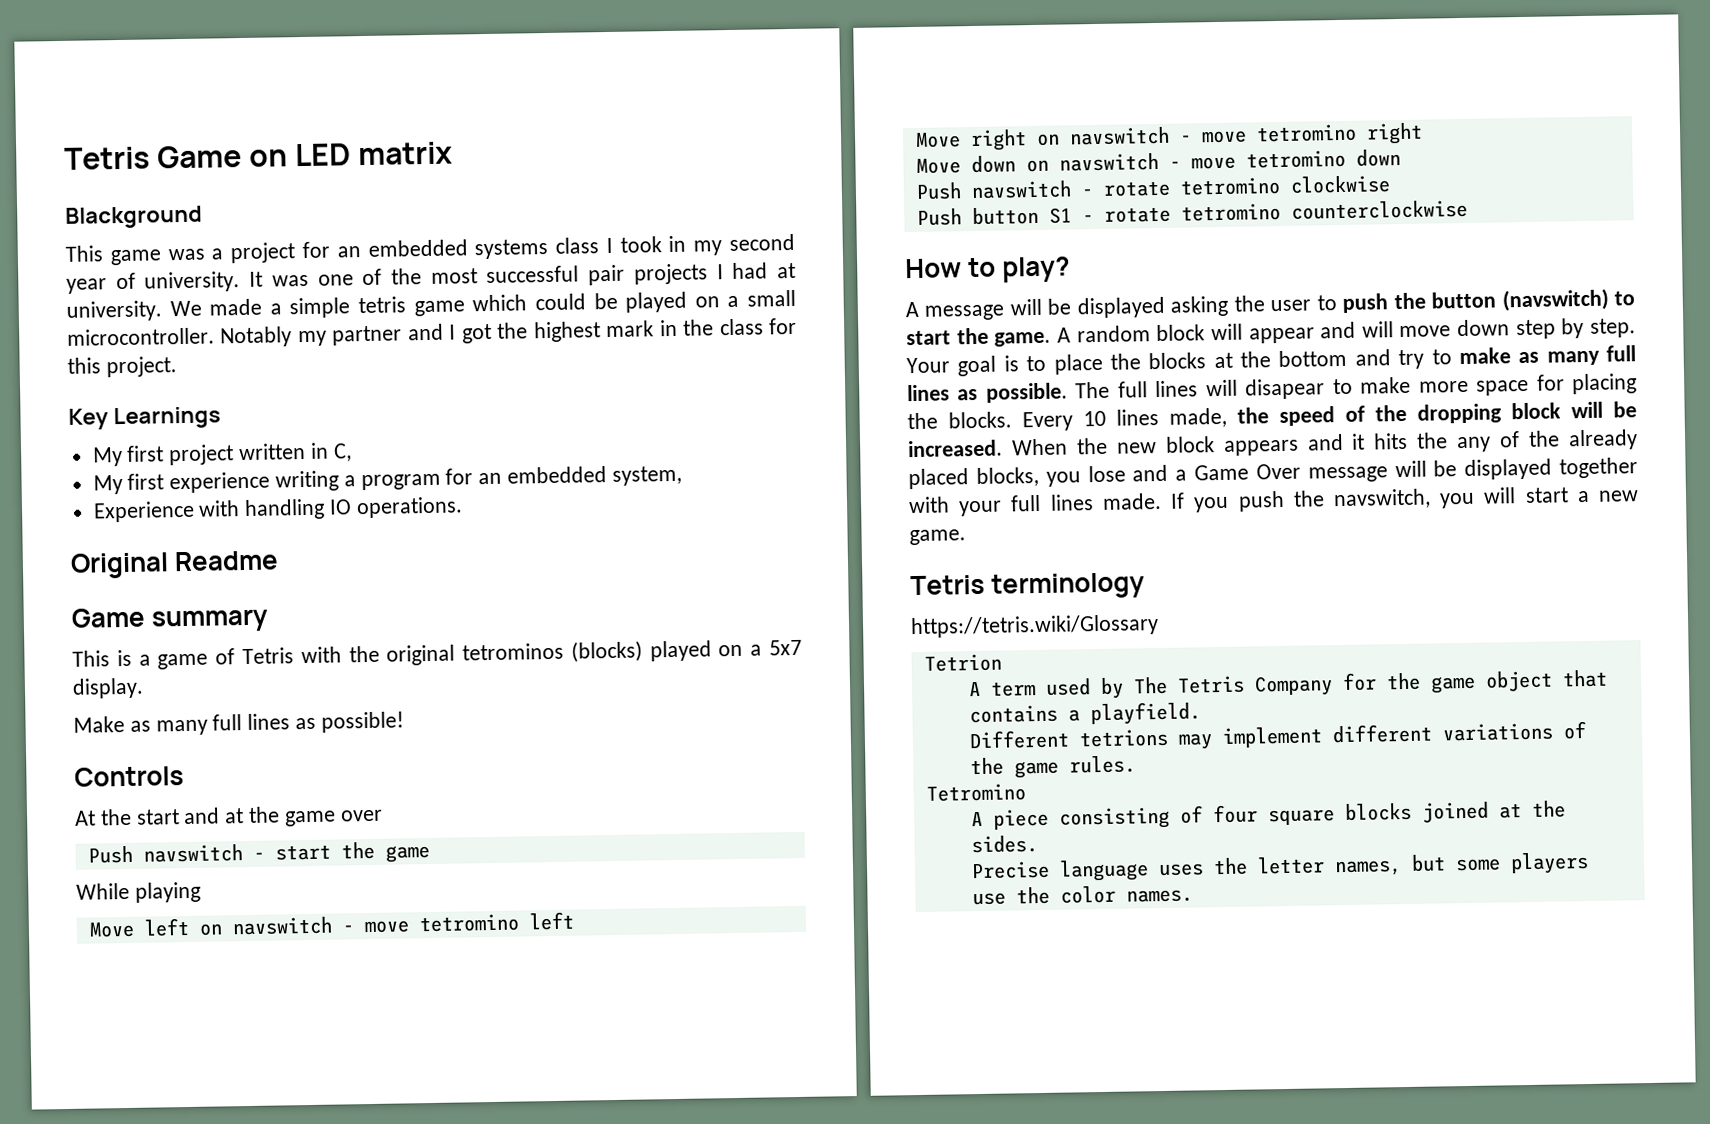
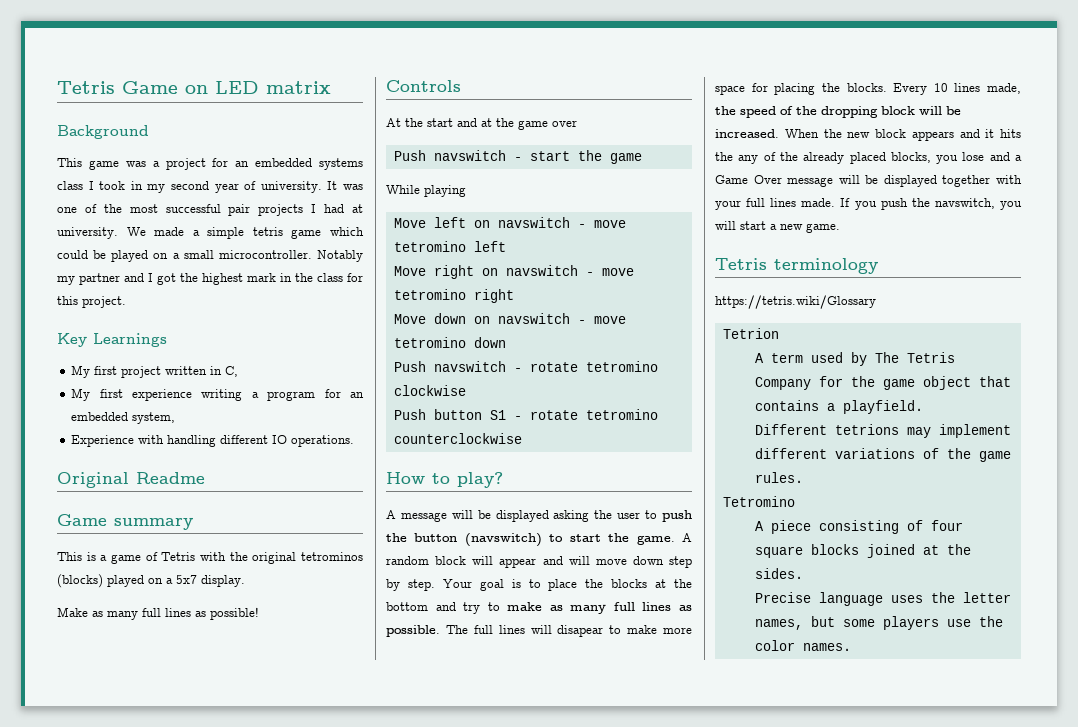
- Blackground
+ Background
- Experience with handling IO operations.
+ Experience with handling different IO operations.

